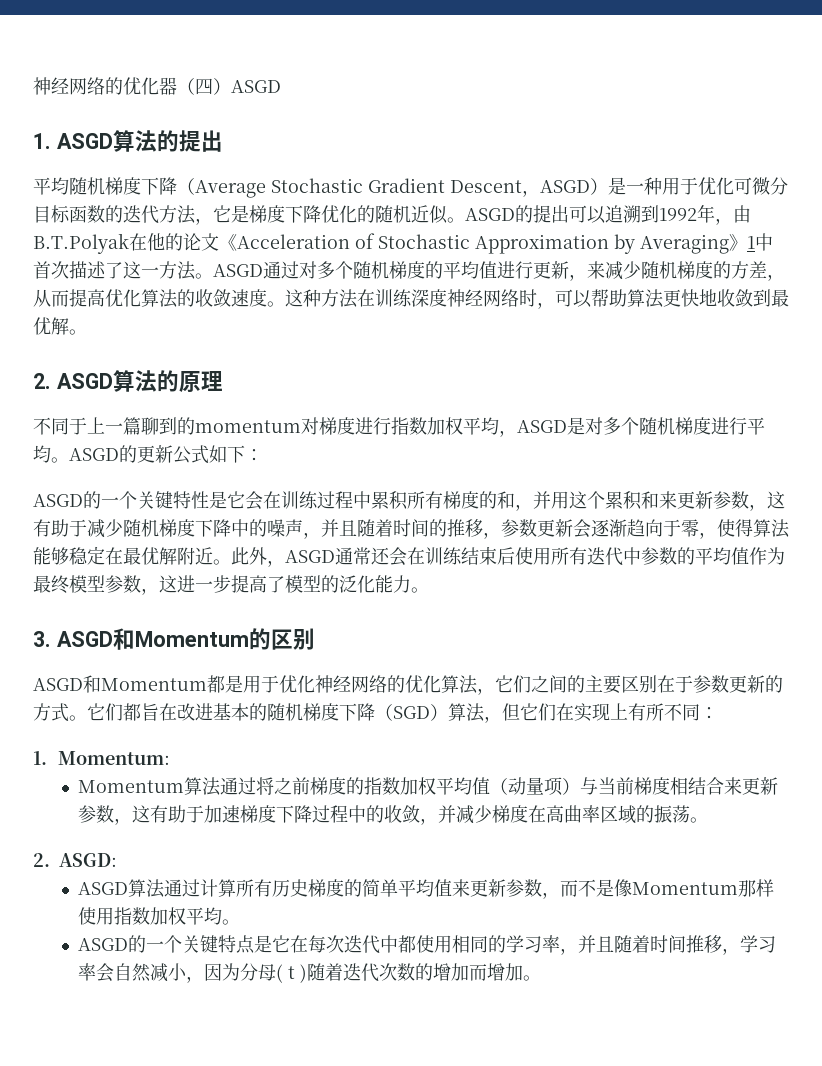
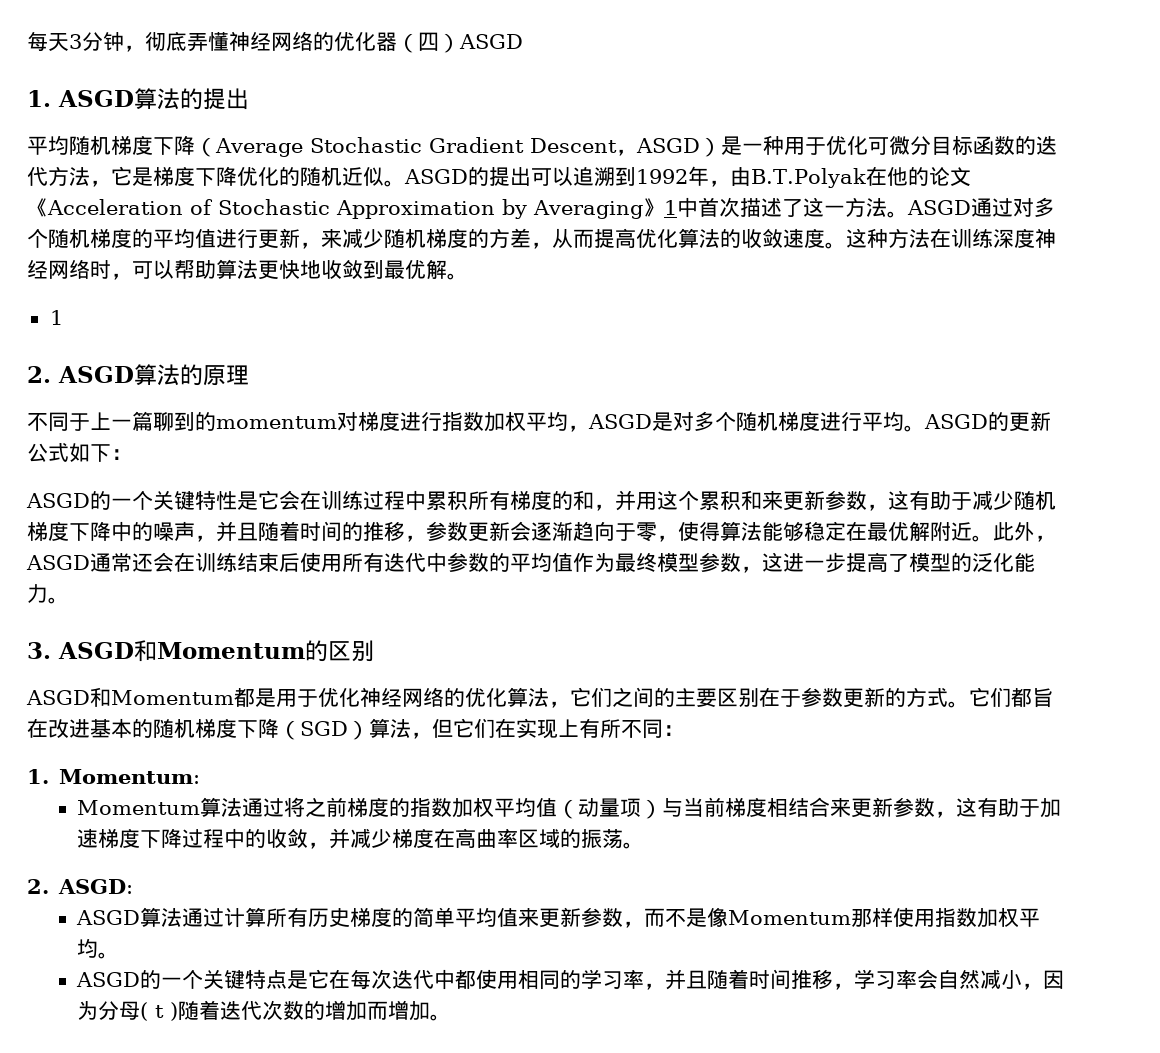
- 神经网络的优化器（四）ASGD
+ 每天3分钟，彻底弄懂神经网络的优化器（四）ASGD
  这种方法在训练深度神经网络时，可以帮助算法更快地收敛到最优解。
+ 1

